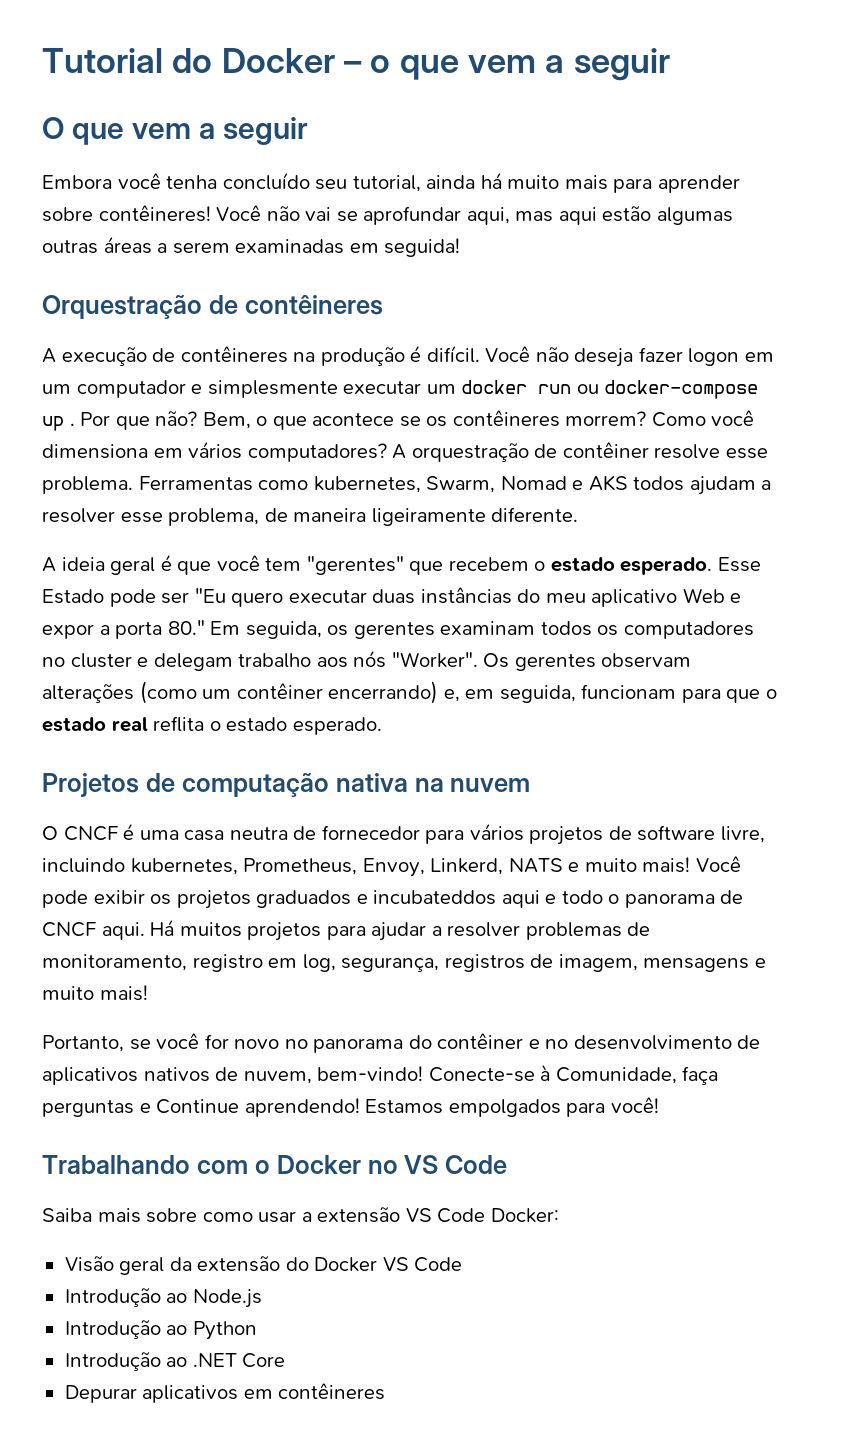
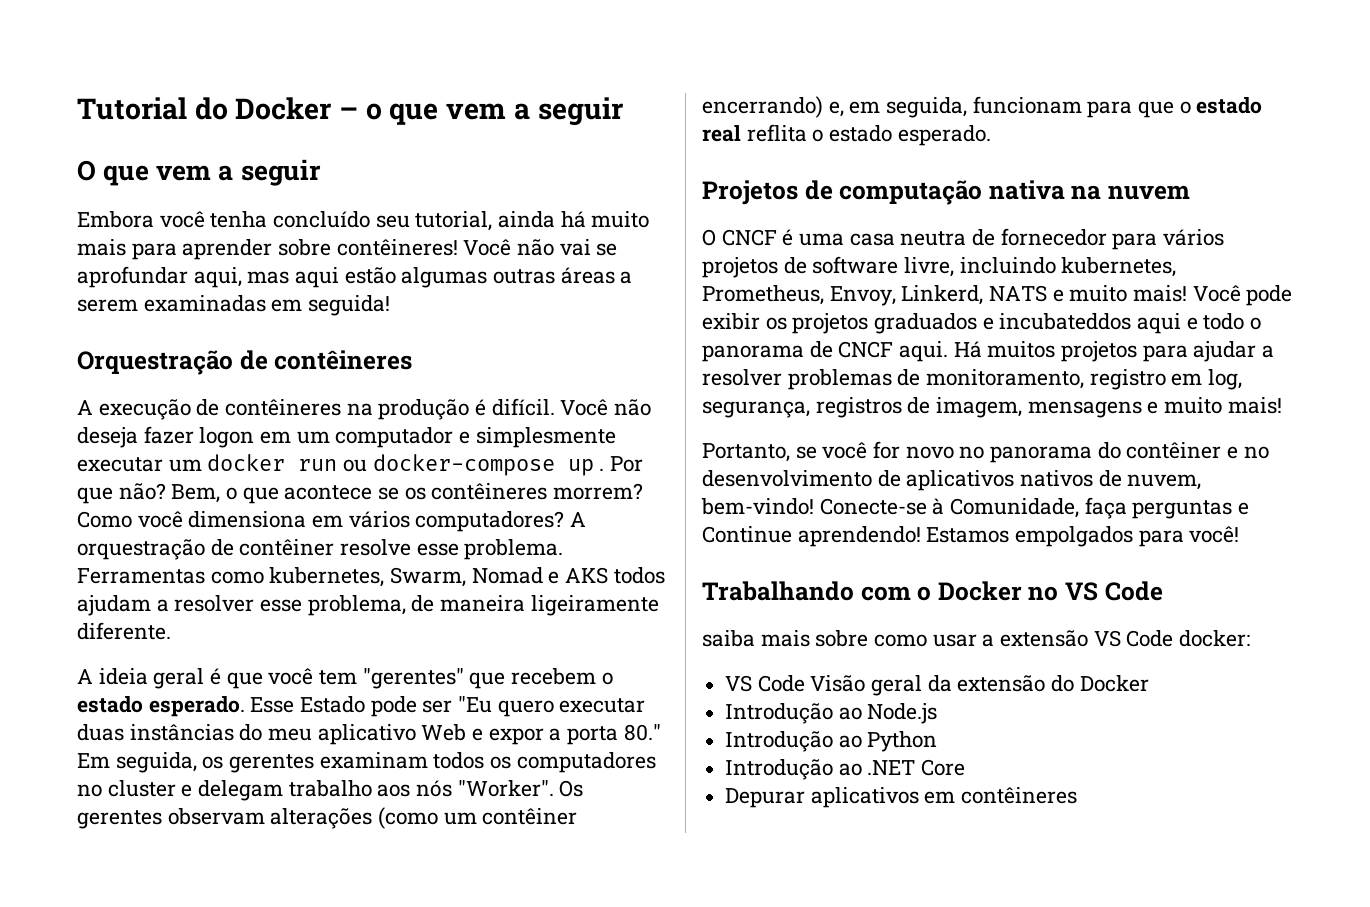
- Saiba mais sobre como usar a extensão VS Code Docker:
- Visão geral da extensão do Docker VS Code
+ saiba mais sobre como usar a extensão VS Code docker:
+ VS Code Visão geral da extensão do Docker

